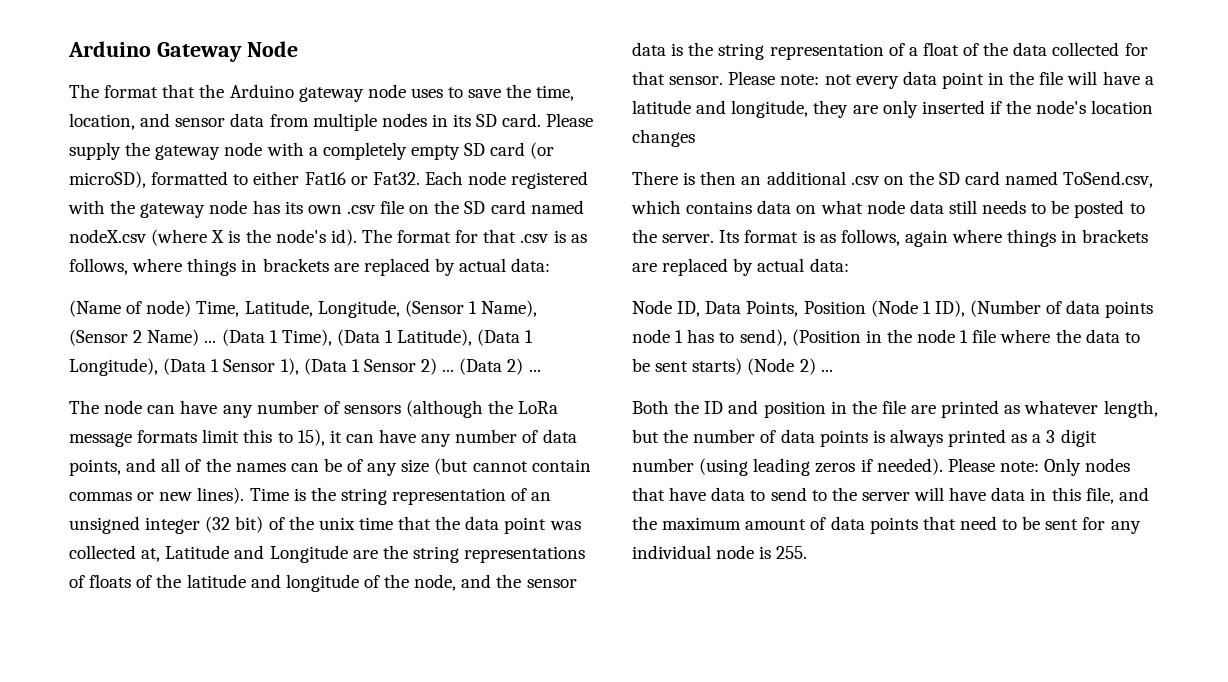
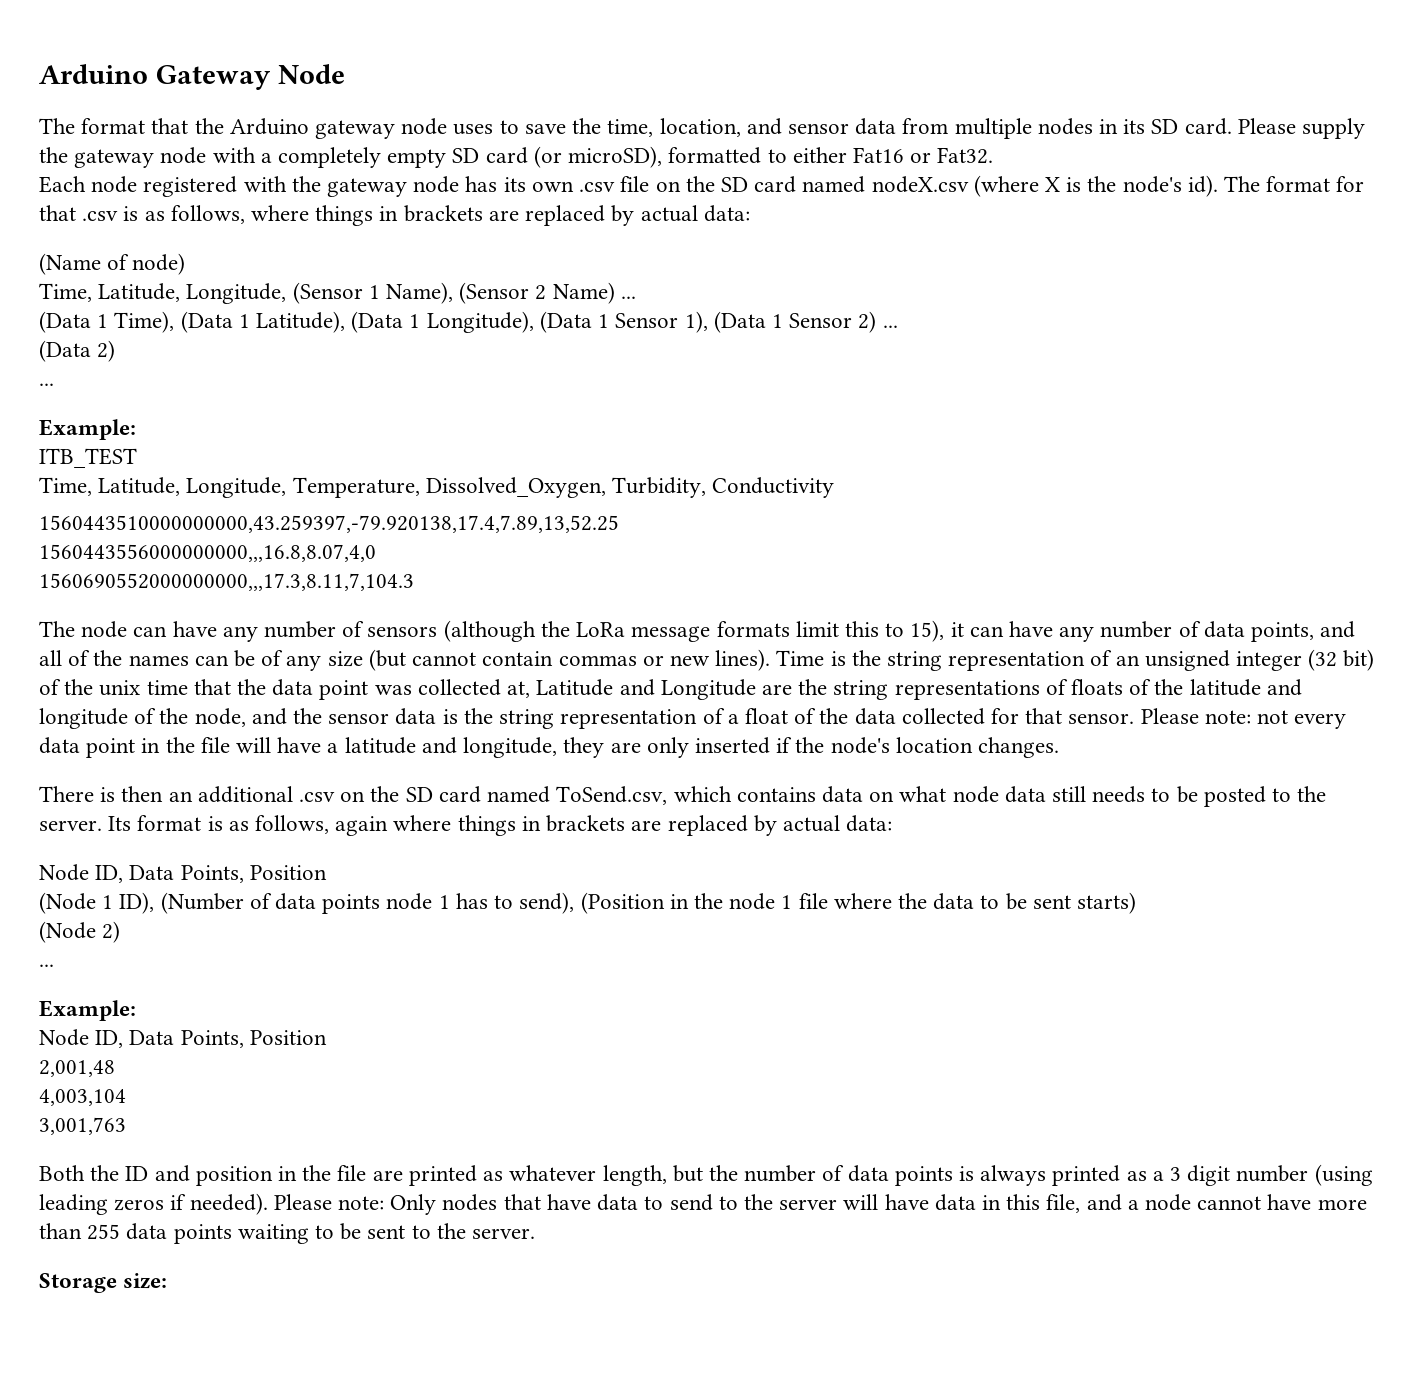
- Please supply the gateway node with a completely empty SD card (or microSD), formatted to either Fat16 or Fat32. Each node registered with the gateway node has its own .csv file on the SD card named nodeX.csv (where X is the node's id).
+ Please supply the gateway node with a completely empty SD card (or microSD), formatted to either Fat16 or Fat32.
+ Each node registered with the gateway node has its own .csv file on the SD card named nodeX.csv (where X is the node's id).
- (Name of node) Time, Latitude, Longitude, (Sensor 1 Name), (Sensor 2 Name) ... (Data 1 Time), (Data 1 Latitude), (Data 1 Longitude), (Data 1 Sensor 1), (Data 1 Sensor 2) ... (Data 2) ...
+ (Name of node)
+ Time, Latitude, Longitude, (Sensor 1 Name), (Sensor 2 Name) ...
+ (Data 1 Time), (Data 1 Latitude), (Data 1 Longitude), (Data 1 Sensor 1), (Data 1 Sensor 2) ...
+ (Data 2)
+ ...
+ Example:
+ ITB_TEST
+ Time, Latitude, Longitude, Temperature, Dissolved_Oxygen, Turbidity, Conductivity
+ 1560443510000000000,43.259397,-79.920138,17.4,7.89,13,52.25
+ 1560443556000000000,,,16.8,8.07,4,0
+ 1560690552000000000,,,17.3,8.11,7,104.3
- Please note: not every data point in the file will have a latitude and longitude, they are only inserted if the node's location changes
+ Please note: not every data point in the file will have a latitude and longitude, they are only inserted if the node's location changes.
  Its format is as follows, again where things in brackets are replaced by actual data:
- Node ID, Data Points, Position (Node 1 ID), (Number of data points node 1 has to send), (Position in the node 1 file where the data to be sent starts) (Node 2) ...
+ Node ID, Data Points, Position
+ (Node 1 ID), (Number of data points node 1 has to send), (Position in the node 1 file where the data to be sent starts)
+ (Node 2)
+ ...
+ Example:
+ Node ID, Data Points, Position
+ 2,001,48
+ 4,003,104
+ 3,001,763
- Please note: Only nodes that have data to send to the server will have data in this file, and the maximum amount of data points that need to be sent for any individual node is 255.
+ Please note: Only nodes that have data to send to the server will have data in this file, and a node cannot have more than 255 data points waiting to be sent to the server.
+ Storage size:

